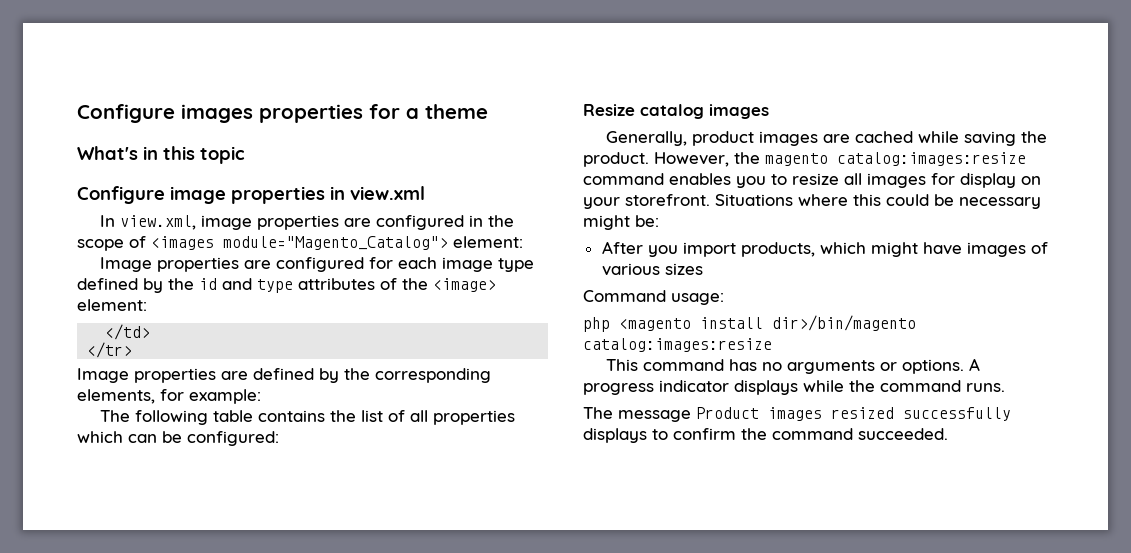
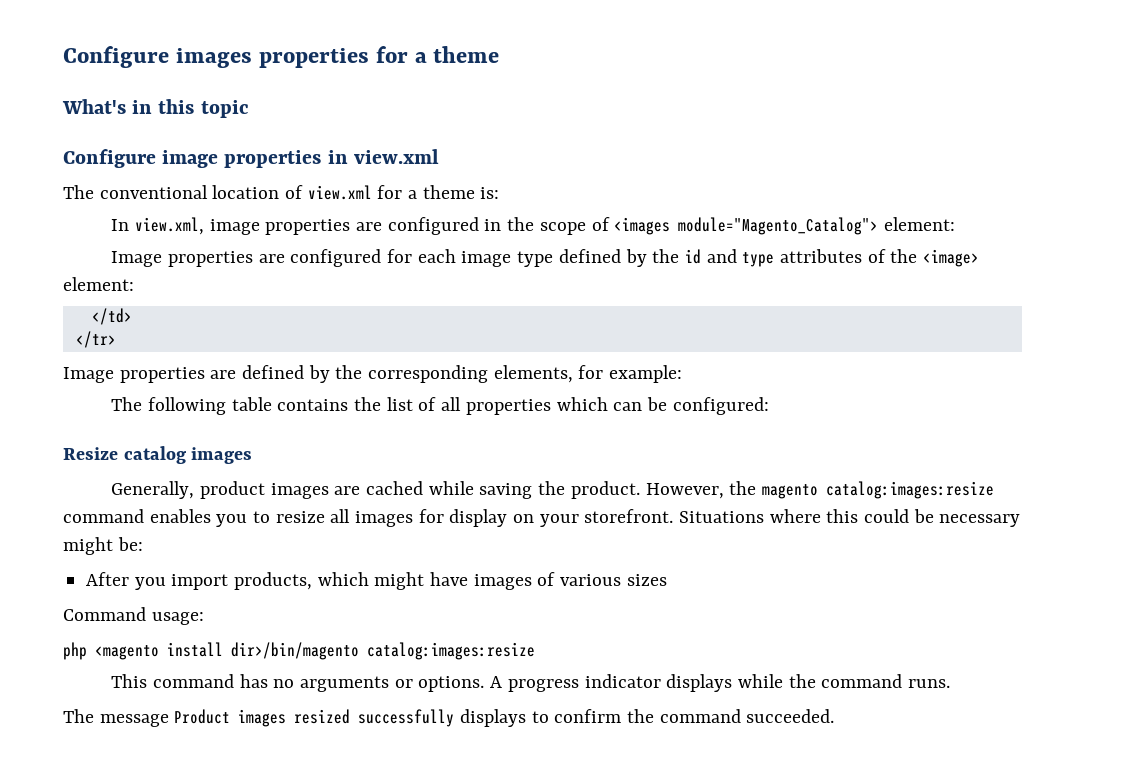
+ The conventional location of view.xml for a theme is:

